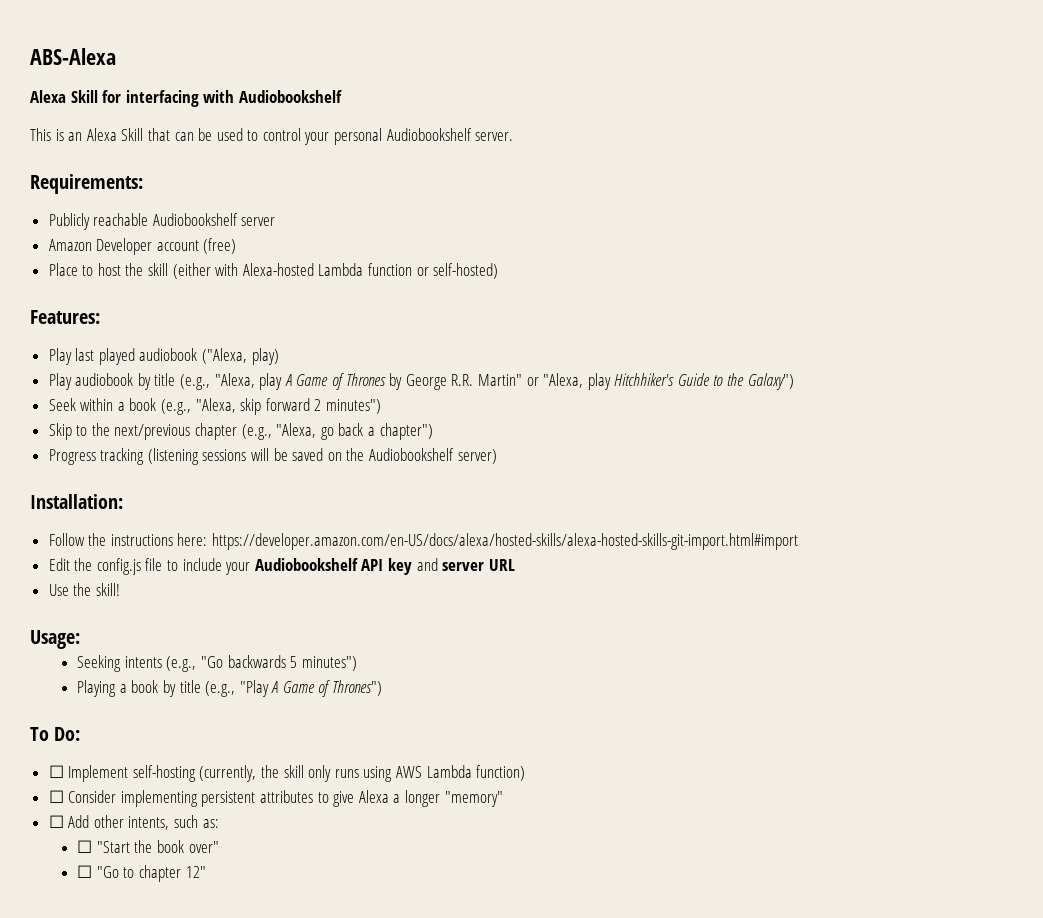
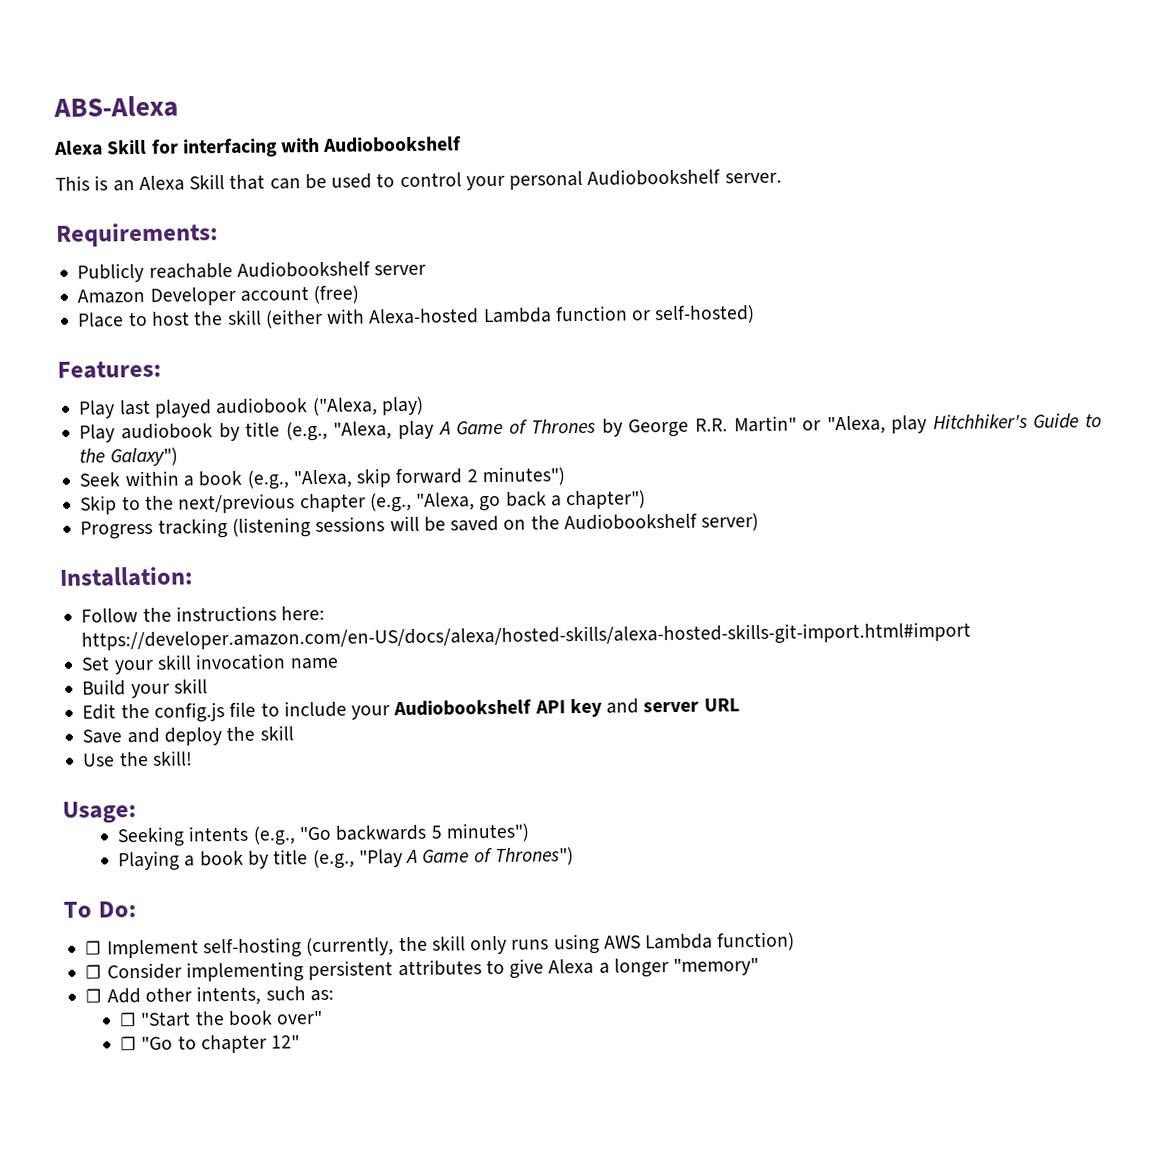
+ Set your skill invocation name
+ Build your skill
+ Save and deploy the skill

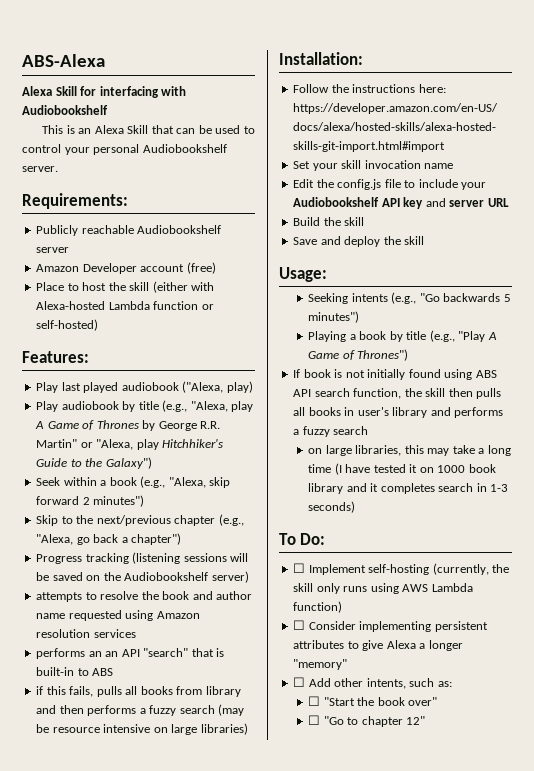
+ attempts to resolve the book and author name requested using Amazon resolution services
+ performs an an API "search" that is built-in to ABS
+ if this fails, pulls all books from library and then performs a fuzzy search (may be resource intensive on large libraries)
- Build your skill
+ Build the skill
- Use the skill!
+ If book is not initially found using ABS API search function, the skill then pulls all books in user's library and performs a fuzzy search
+ on large libraries, this may take a long time (I have tested it on 1000 book library and it completes search in 1-3 seconds)

